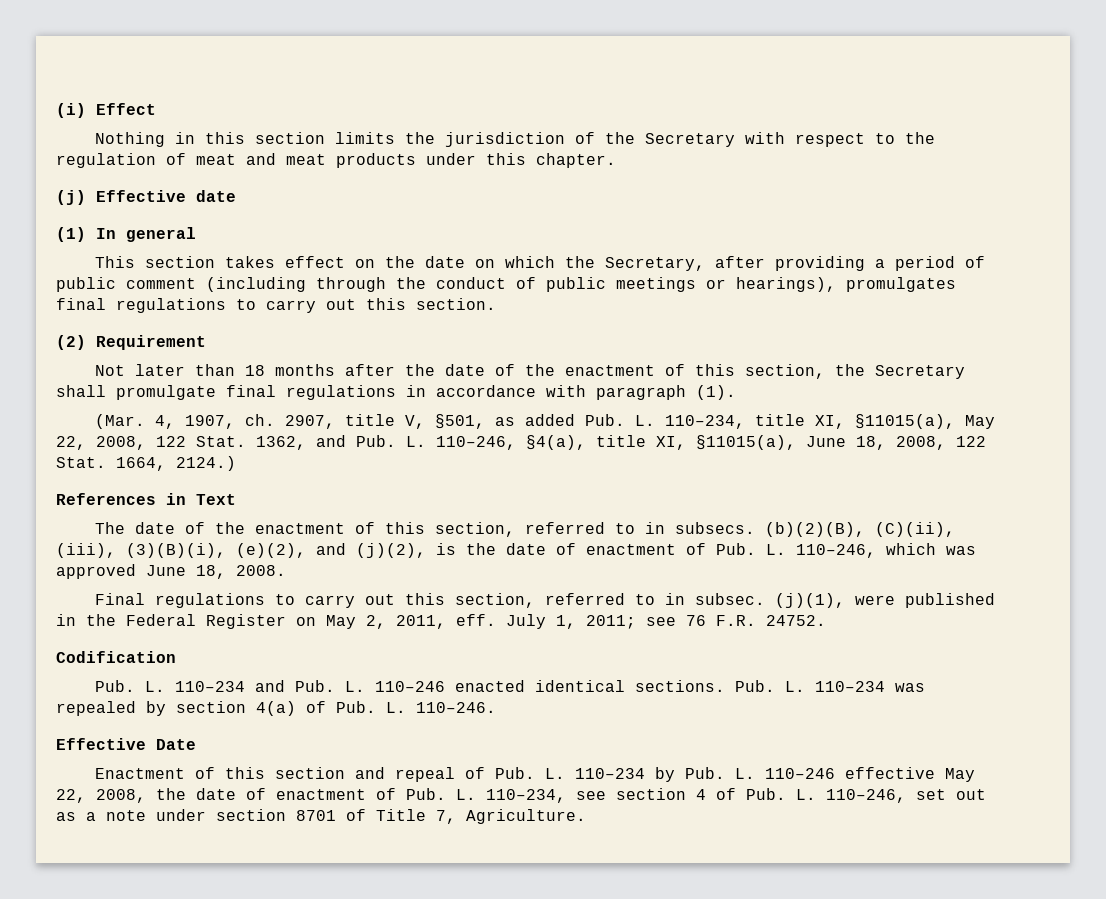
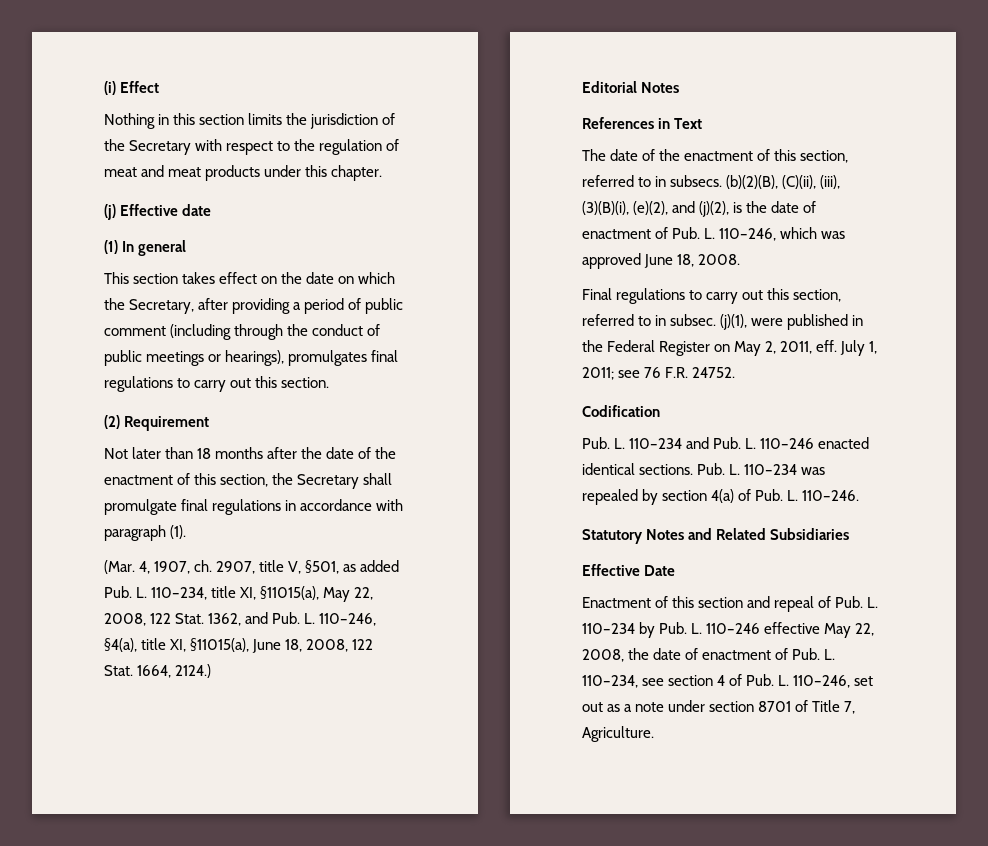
+ Editorial Notes
+ Statutory Notes and Related Subsidiaries

